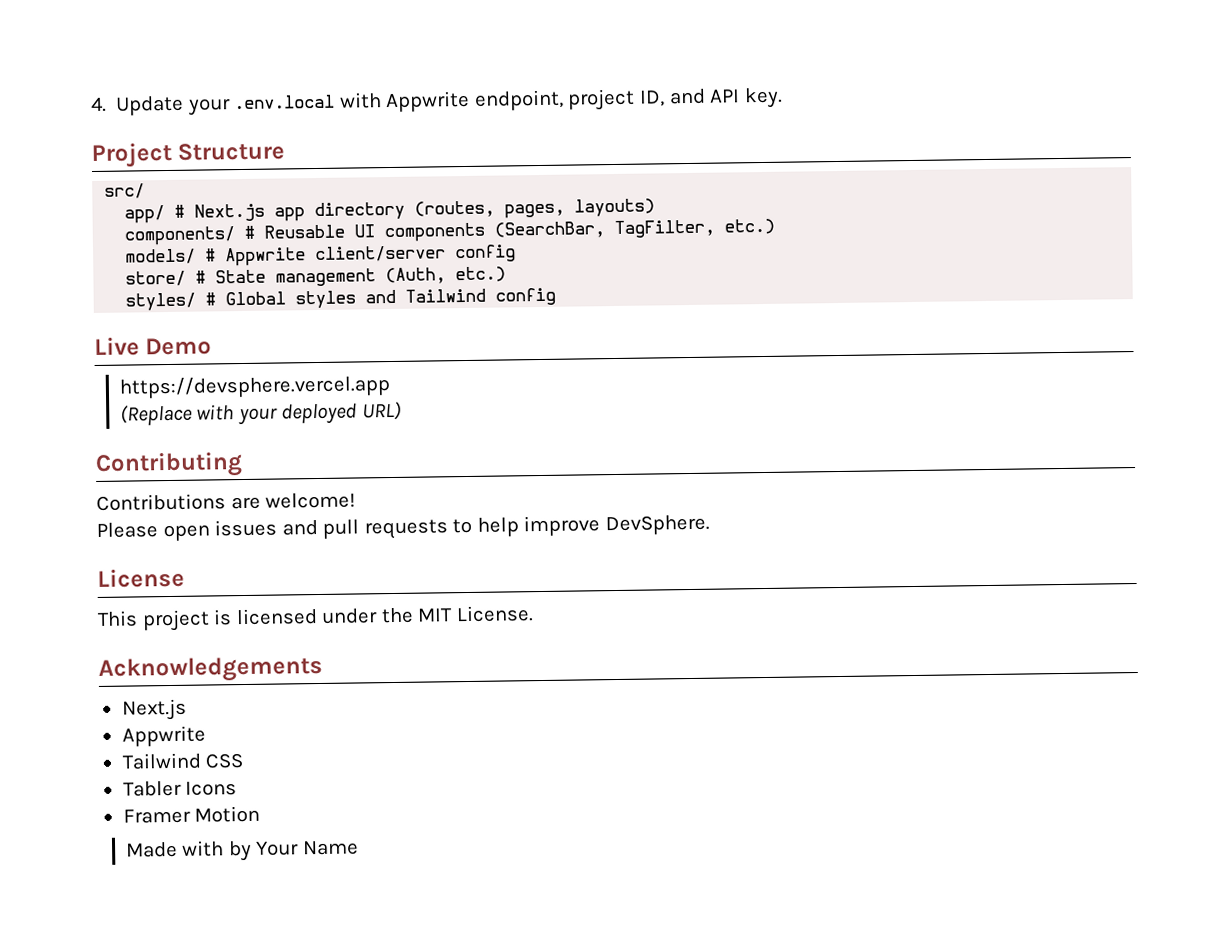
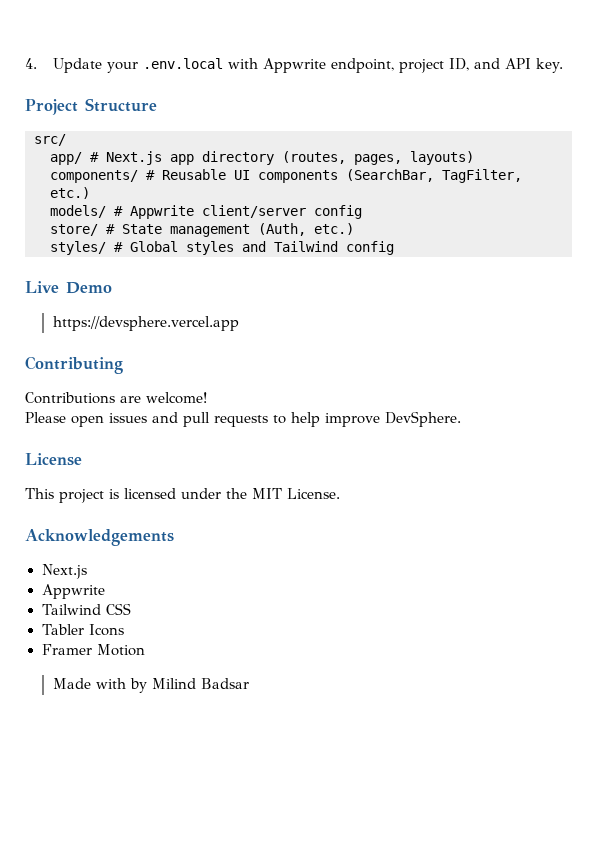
- (Replace with your deployed URL)
- Made with by Your Name
+ Made with by Milind Badsar

